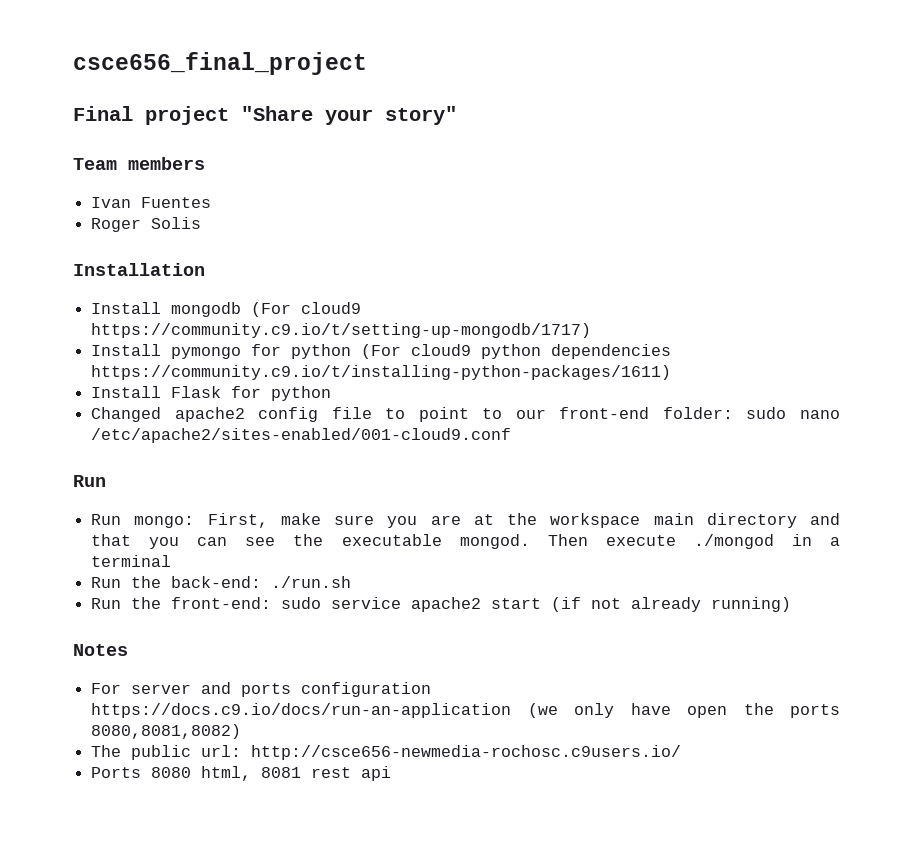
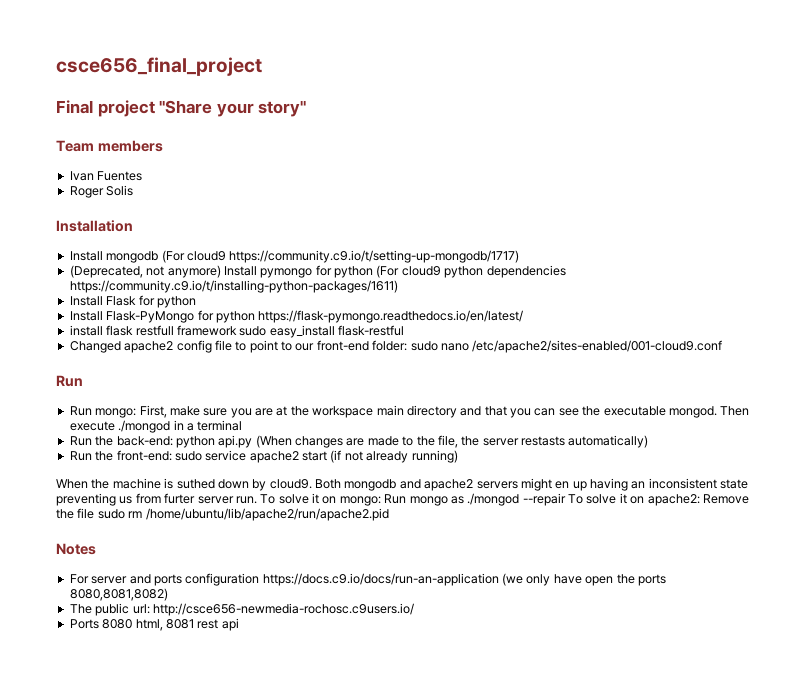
- Install pymongo for python (For cloud9 python dependencies https://community.c9.io/t/installing-python-packages/1611)
+ (Deprecated, not anymore) Install pymongo for python (For cloud9 python dependencies https://community.c9.io/t/installing-python-packages/1611)
+ Install Flask-PyMongo for python https://flask-pymongo.readthedocs.io/en/latest/
+ install flask restfull framework sudo easy_install flask-restful
- Run the back-end: ./run.sh
+ Run the back-end: python api.py (When changes are made to the file, the server restasts automatically)
+ When the machine is suthed down by cloud9. Both mongodb and apache2 servers might en up having an inconsistent state preventing us from furter server run. To solve it on mongo: Run mongo as ./mongod --repair To solve it on apache2: Remove the file sudo rm /home/ubuntu/lib/apache2/run/apache2.pid

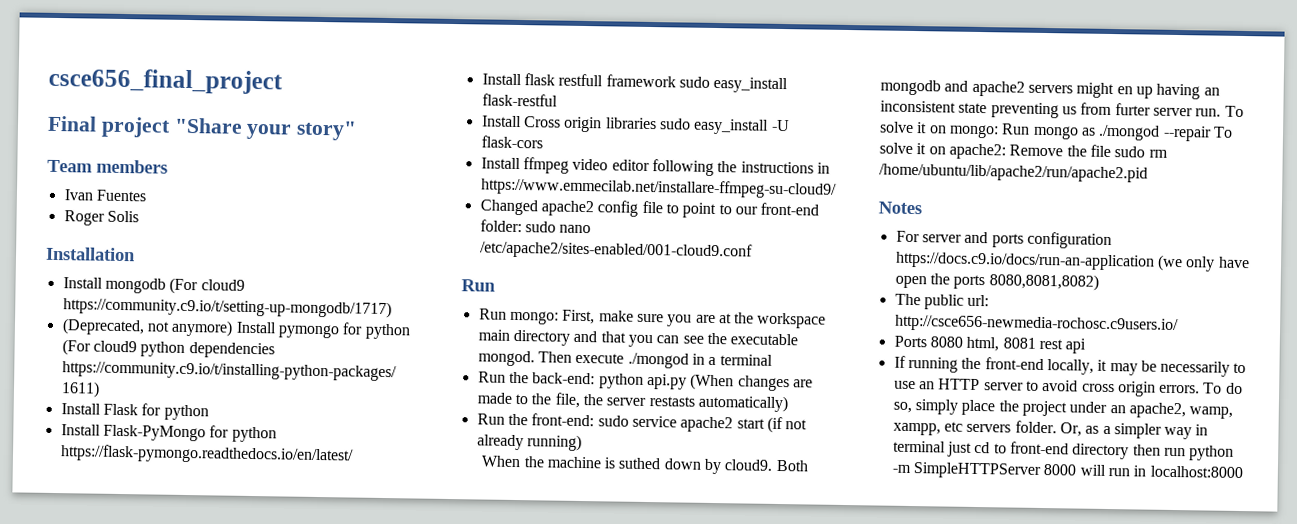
- install flask restfull framework sudo easy_install flask-restful
+ Install flask restfull framework sudo easy_install flask-restful
+ Install Cross origin libraries sudo easy_install -U flask-cors
+ Install ffmpeg video editor following the instructions in https://www.emmecilab.net/installare-ffmpeg-su-cloud9/
+ If running the front-end locally, it may be necessarily to use an HTTP server to avoid cross origin errors. To do so, simply place the project under an apache2, wamp, xampp, etc servers folder. Or, as a simpler way in terminal just cd to front-end directory then run python -m SimpleHTTPServer 8000 will run in localhost:8000

